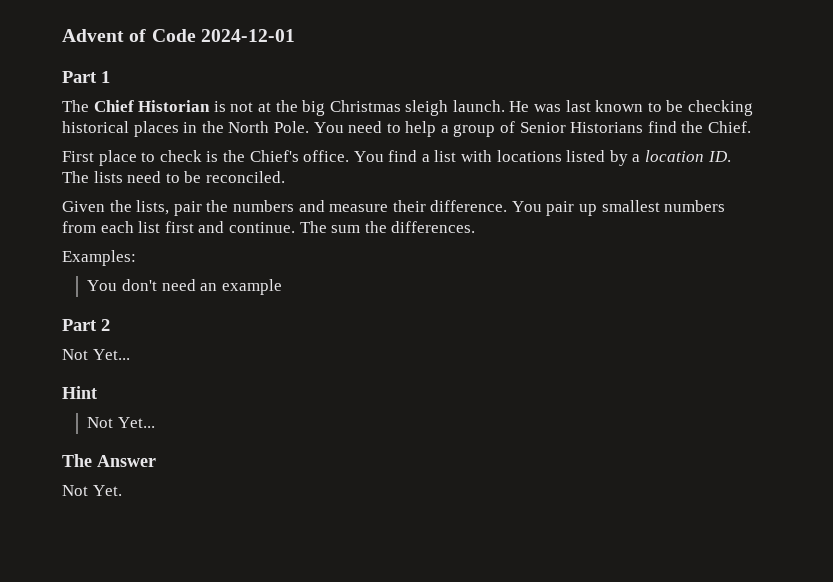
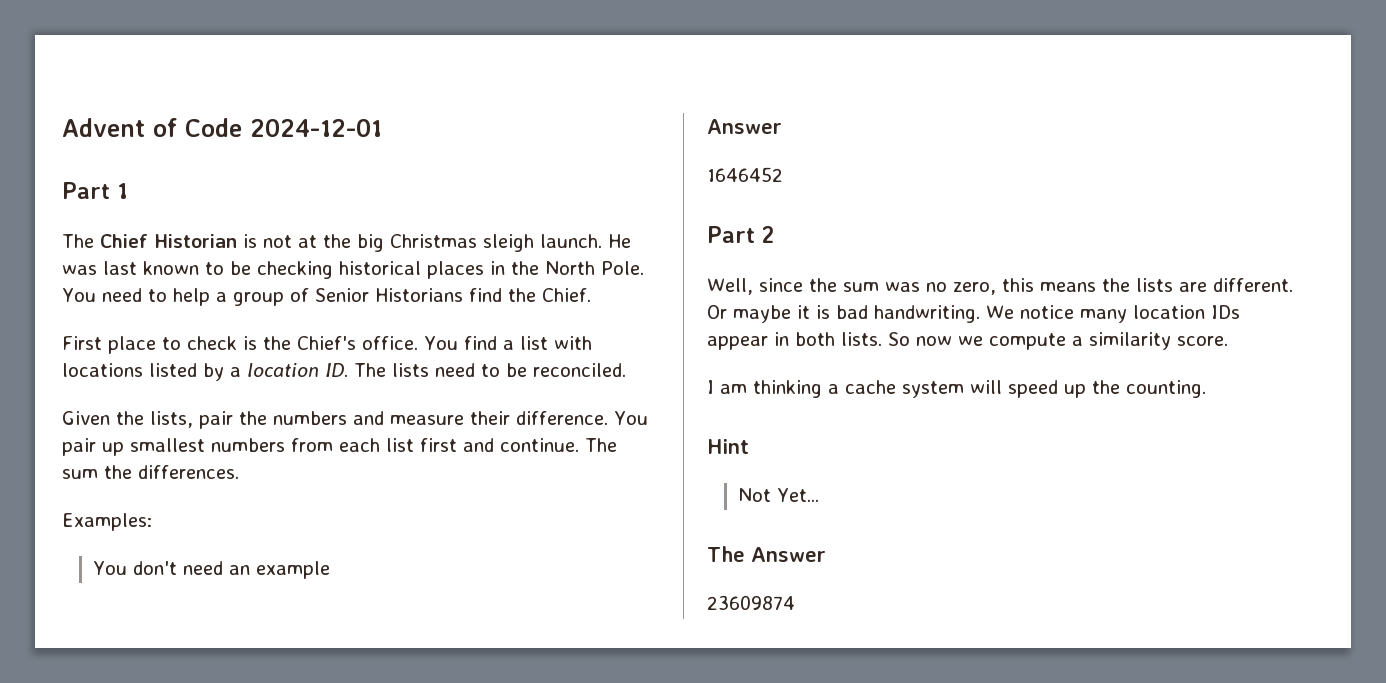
  You don't need an example
+ Answer
+ 1646452
  Part 2
- Not Yet...
+ Well, since the sum was no zero, this means the lists are different. Or maybe it is bad handwriting. We notice many location IDs appear in both lists. So now we compute a similarity score.
+ I am thinking a cache system will speed up the counting.
- Not Yet.
+ 23609874

